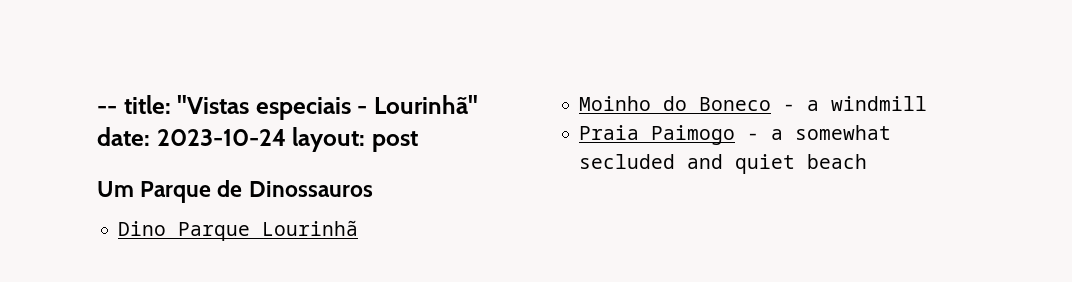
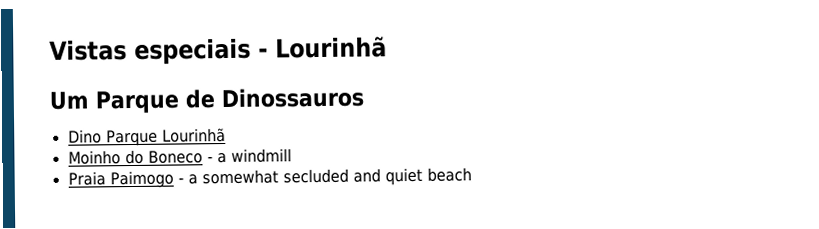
- -- title: "Vistas especiais - Lourinhã" date: 2023-10-24 layout: post
+ Vistas especiais - Lourinhã

